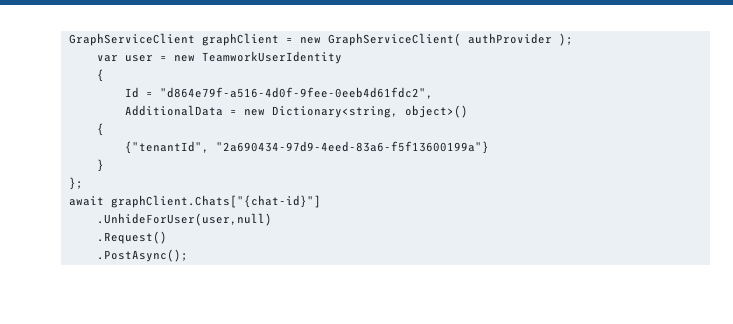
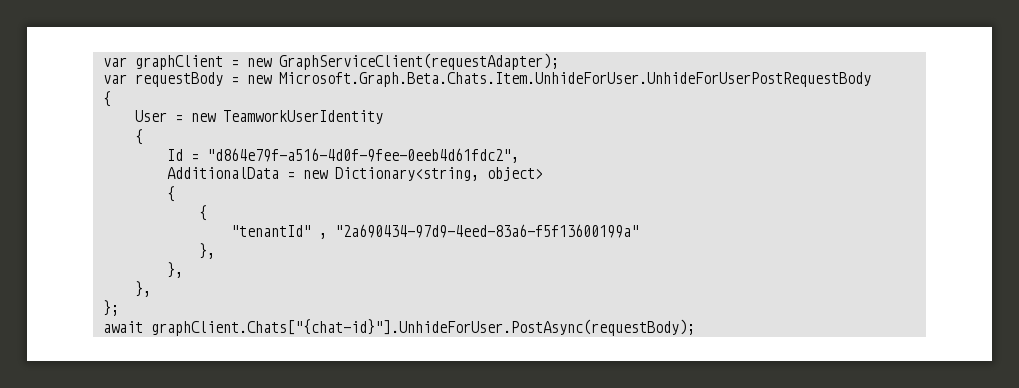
- GraphServiceClient graphClient = new GraphServiceClient( authProvider );
- var user = new TeamworkUserIdentity
+ var graphClient = new GraphServiceClient(requestAdapter);
+ var requestBody = new Microsoft.Graph.Beta.Chats.Item.UnhideForUser.UnhideForUserPostRequestBody
+ {
+ User = new TeamworkUserIdentity
- AdditionalData = new Dictionary<string, object>()
+ AdditionalData = new Dictionary<string, object>
  {
- {"tenantId", "2a690434-97d9-4eed-83a6-f5f13600199a"}
- }
+ {
+ "tenantId" , "2a690434-97d9-4eed-83a6-f5f13600199a"
+ },
+ },
+ },
  };
- await graphClient.Chats["{chat-id}"]
- .UnhideForUser(user,null)
- .Request()
- .PostAsync();
+ await graphClient.Chats["{chat-id}"].UnhideForUser.PostAsync(requestBody);

